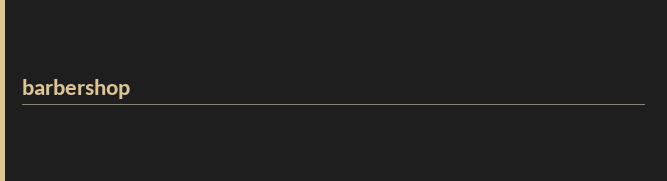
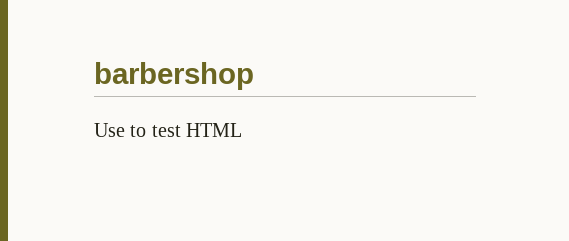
+ Use to test HTML

